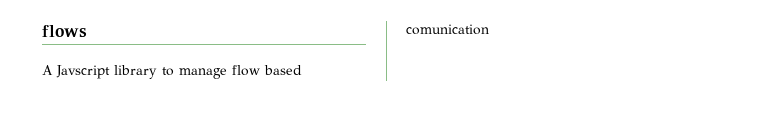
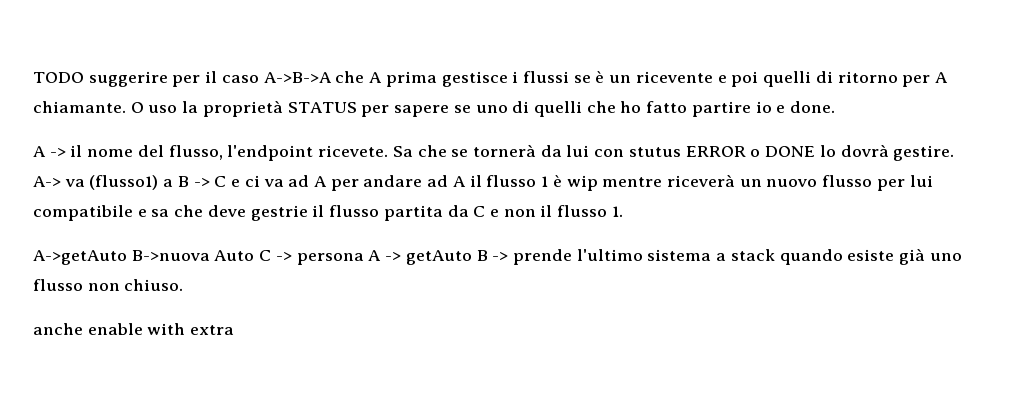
- flows
- A Javscript library to manage flow based comunication
+ TODO suggerire per il caso A->B->A che A prima gestisce i flussi se è un ricevente e poi quelli di ritorno per A chiamante. O uso la proprietà STATUS per sapere se uno di quelli che ho fatto partire io e done.
+ A -> il nome del flusso, l'endpoint ricevete. Sa che se tornerà da lui con stutus ERROR o DONE lo dovrà gestire. A-> va (flusso1) a B -> C e ci va ad A per andare ad A il flusso 1 è wip mentre riceverà un nuovo flusso per lui compatibile e sa che deve gestrie il flusso partita da C e non il flusso 1.
+ A->getAuto B->nuova Auto C -> persona A -> getAuto B -> prende l'ultimo sistema a stack quando esiste già uno flusso non chiuso.
+ anche enable with extra

